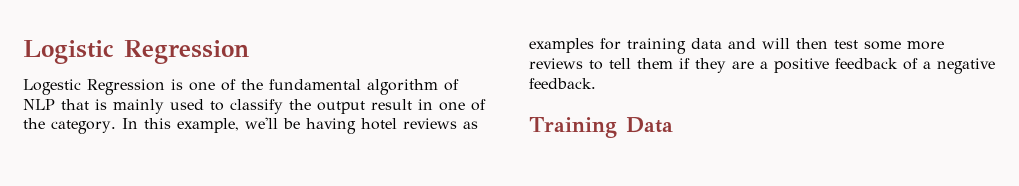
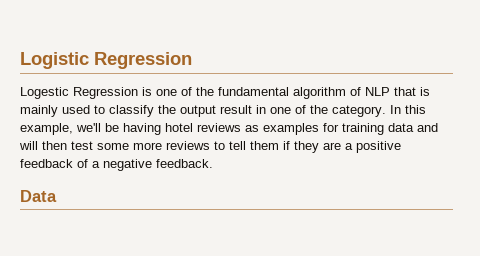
- Training Data
+ Data

